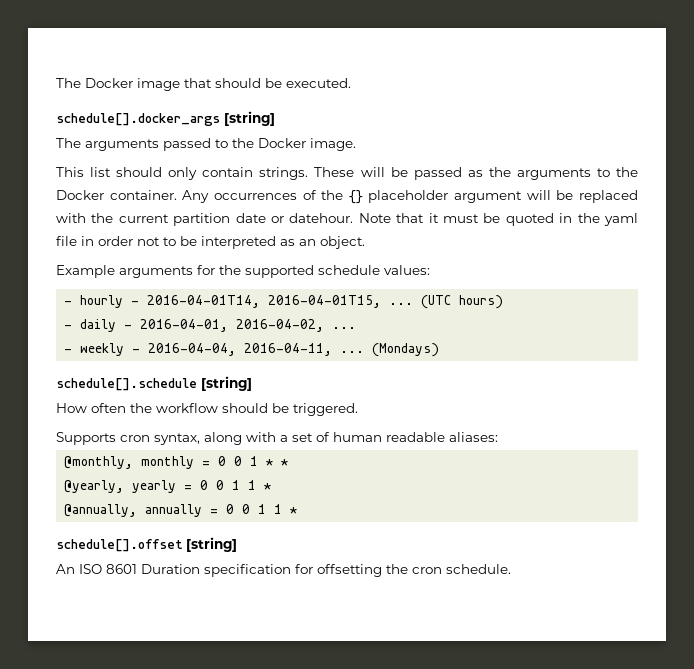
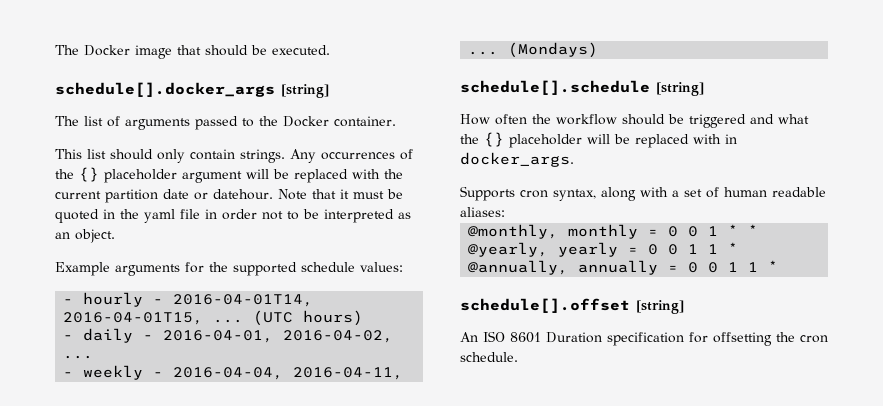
- The arguments passed to the Docker image.
+ The list of arguments passed to the Docker container.
- These will be passed as the arguments to the Docker container.
- How often the workflow should be triggered.
+ How often the workflow should be triggered and what the {} placeholder will be replaced with in docker_args.

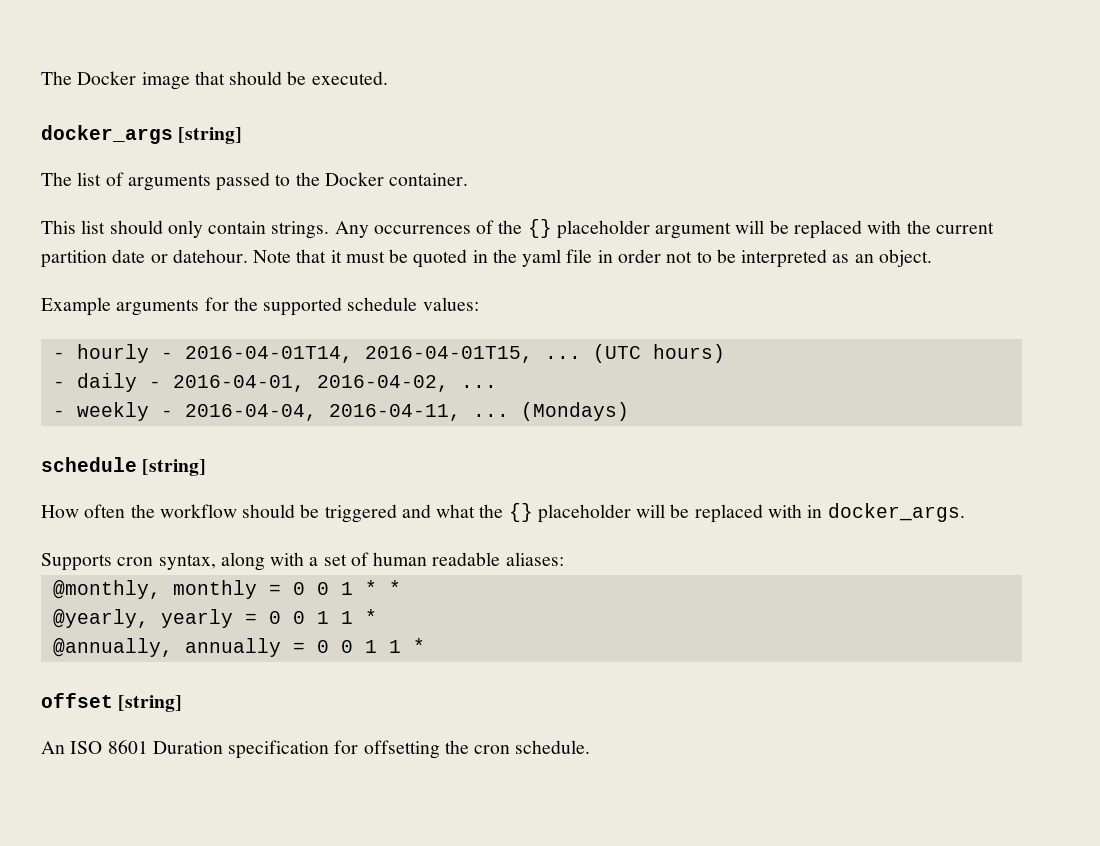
- schedule[].docker_args [string]
+ docker_args [string]
- schedule[].schedule [string]
+ schedule [string]
- schedule[].offset [string]
+ offset [string]

